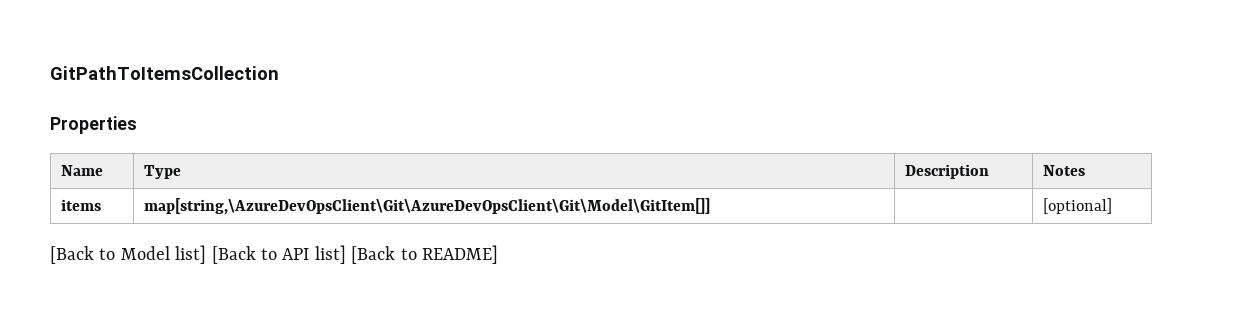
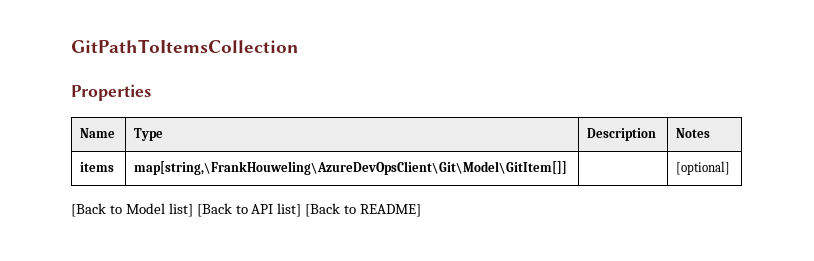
- items | map[string,\AzureDevOpsClient\Git\AzureDevOpsClient\Git\Model\GitItem[]] | | [optional]
+ items | map[string,\FrankHouweling\AzureDevOpsClient\Git\Model\GitItem[]] | | [optional]

